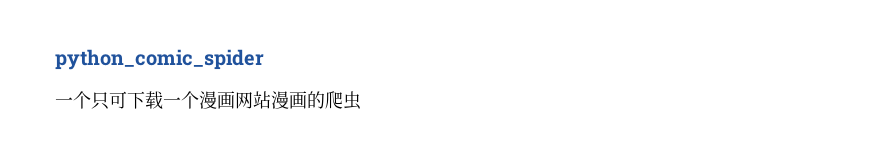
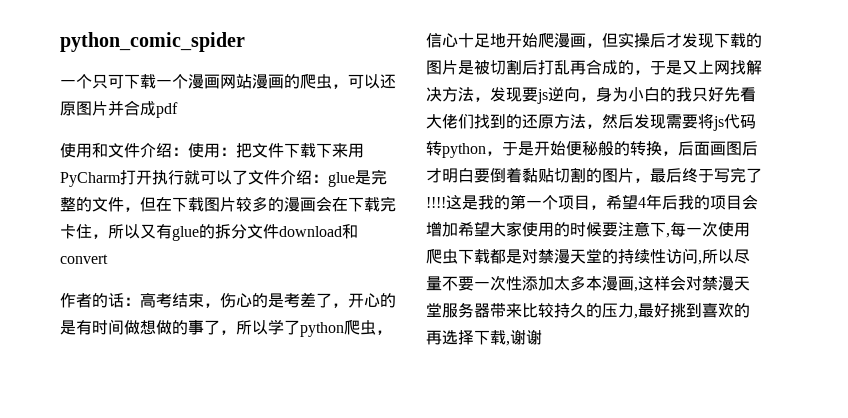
- 一个只可下载一个漫画网站漫画的爬虫
+ 一个只可下载一个漫画网站漫画的爬虫，可以还原图片并合成pdf
+ 使用和文件介绍：使用：把文件下载下来用PyCharm打开执行就可以了文件介绍：glue是完整的文件，但在下载图片较多的漫画会在下载完卡住，所以又有glue的拆分文件download和convert
+ 作者的话：高考结束，伤心的是考差了，开心的是有时间做想做的事了，所以学了python爬虫，信心十足地开始爬漫画，但实操后才发现下载的图片是被切割后打乱再合成的，于是又上网找解决方法，发现要js逆向，身为小白的我只好先看大佬们找到的还原方法，然后发现需要将js代码转python，于是开始便秘般的转换，后面画图后才明白要倒着黏贴切割的图片，最后终于写完了!!!!这是我的第一个项目，希望4年后我的项目会增加希望大家使用的时候要注意下,每一次使用爬虫下载都是对禁漫天堂的持续性访问,所以尽量不要一次性添加太多本漫画,这样会对禁漫天堂服务器带来比较持久的压力,最好挑到喜欢的再选择下载,谢谢

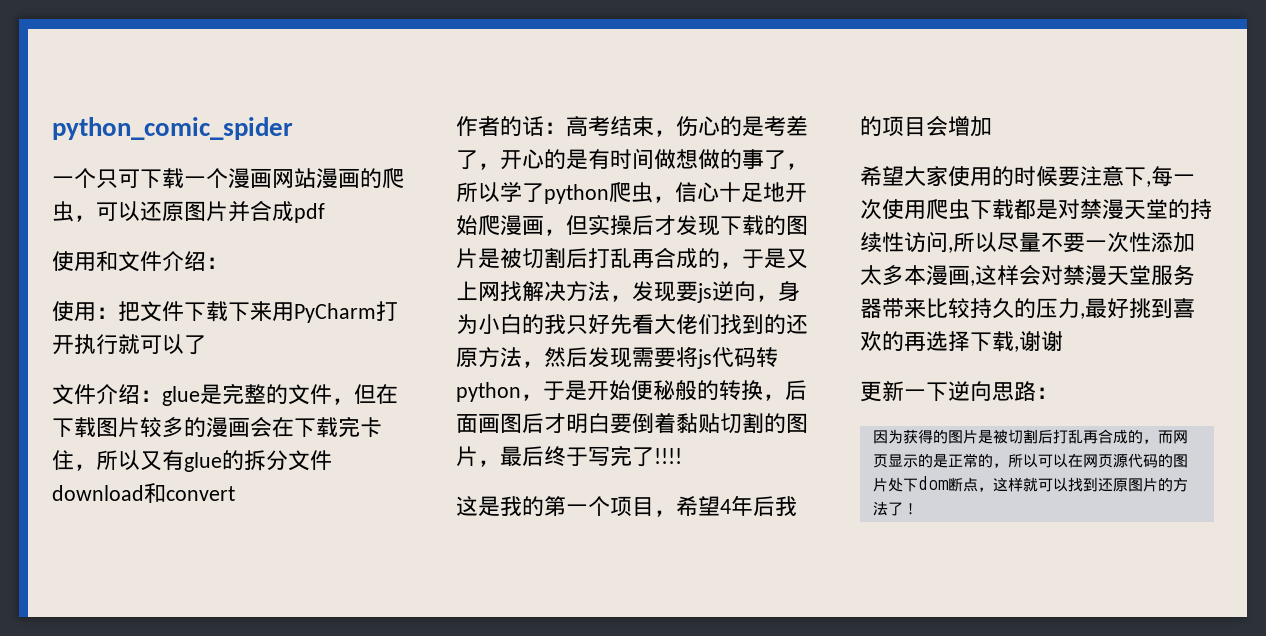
- 使用和文件介绍：使用：把文件下载下来用PyCharm打开执行就可以了文件介绍：glue是完整的文件，但在下载图片较多的漫画会在下载完卡住，所以又有glue的拆分文件download和convert
+ 使用和文件介绍：
+ 使用：把文件下载下来用PyCharm打开执行就可以了
+ 文件介绍：glue是完整的文件，但在下载图片较多的漫画会在下载完卡住，所以又有glue的拆分文件download和convert
- 高考结束，伤心的是考差了，开心的是有时间做想做的事了，所以学了python爬虫，信心十足地开始爬漫画，但实操后才发现下载的图片是被切割后打乱再合成的，于是又上网找解决方法，发现要js逆向，身为小白的我只好先看大佬们找到的还原方法，然后发现需要将js代码转python，于是开始便秘般的转换，后面画图后才明白要倒着黏贴切割的图片，最后终于写完了!!!!这是我的第一个项目，希望4年后我的项目会增加希望大家使用的时候要注意下,每一次使用爬虫下载都是对禁漫天堂的持续性访问,所以尽量不要一次性添加太多本漫画,这样会对禁漫天堂服务器带来比较持久的压力,最好挑到喜欢的再选择下载,谢谢
+ 高考结束，伤心的是考差了，开心的是有时间做想做的事了，所以学了python爬虫，信心十足地开始爬漫画，但实操后才发现下载的图片是被切割后打乱再合成的，于是又上网找解决方法，发现要js逆向，身为小白的我只好先看大佬们找到的还原方法，然后发现需要将js代码转python，于是开始便秘般的转换，后面画图后才明白要倒着黏贴切割的图片，最后终于写完了!!!!
+ 这是我的第一个项目，希望4年后我的项目会增加
+ 希望大家使用的时候要注意下,每一次使用爬虫下载都是对禁漫天堂的持续性访问,所以尽量不要一次性添加太多本漫画,这样会对禁漫天堂服务器带来比较持久的压力,最好挑到喜欢的再选择下载,谢谢
+ 更新一下逆向思路：
+ 因为获得的图片是被切割后打乱再合成的，而网页显示的是正常的，所以可以在网页源代码的图片处下dom断点，这样就可以找到还原图片的方法了！

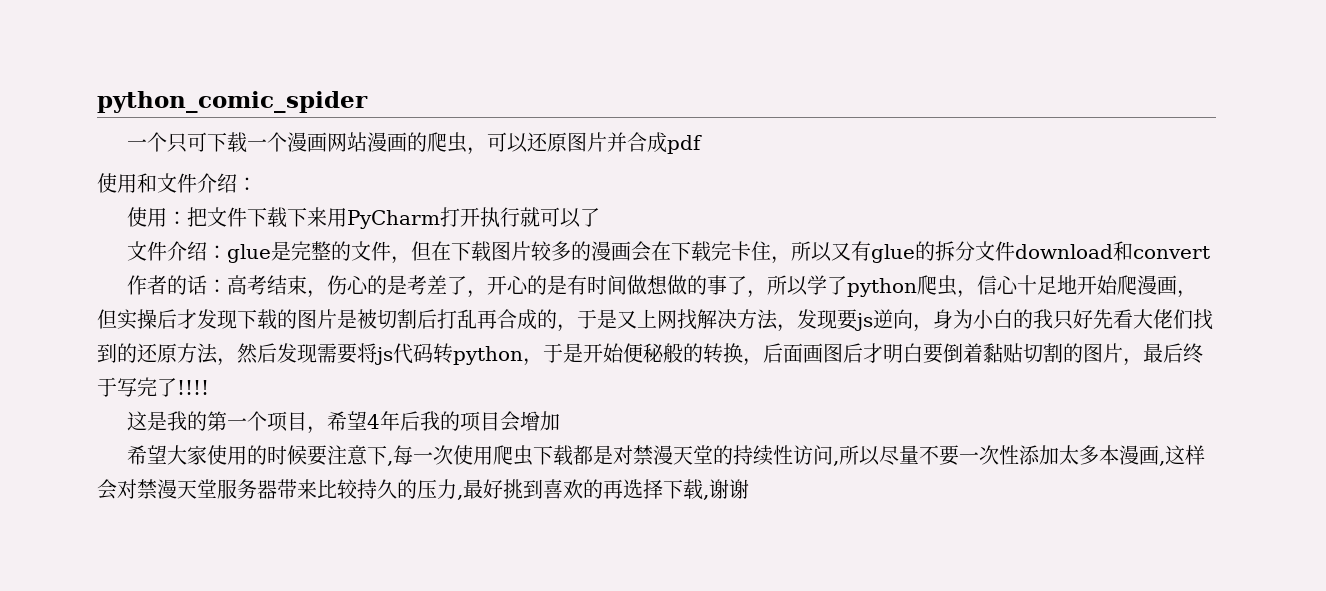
- 更新一下逆向思路：
- 因为获得的图片是被切割后打乱再合成的，而网页显示的是正常的，所以可以在网页源代码的图片处下dom断点，这样就可以找到还原图片的方法了！

